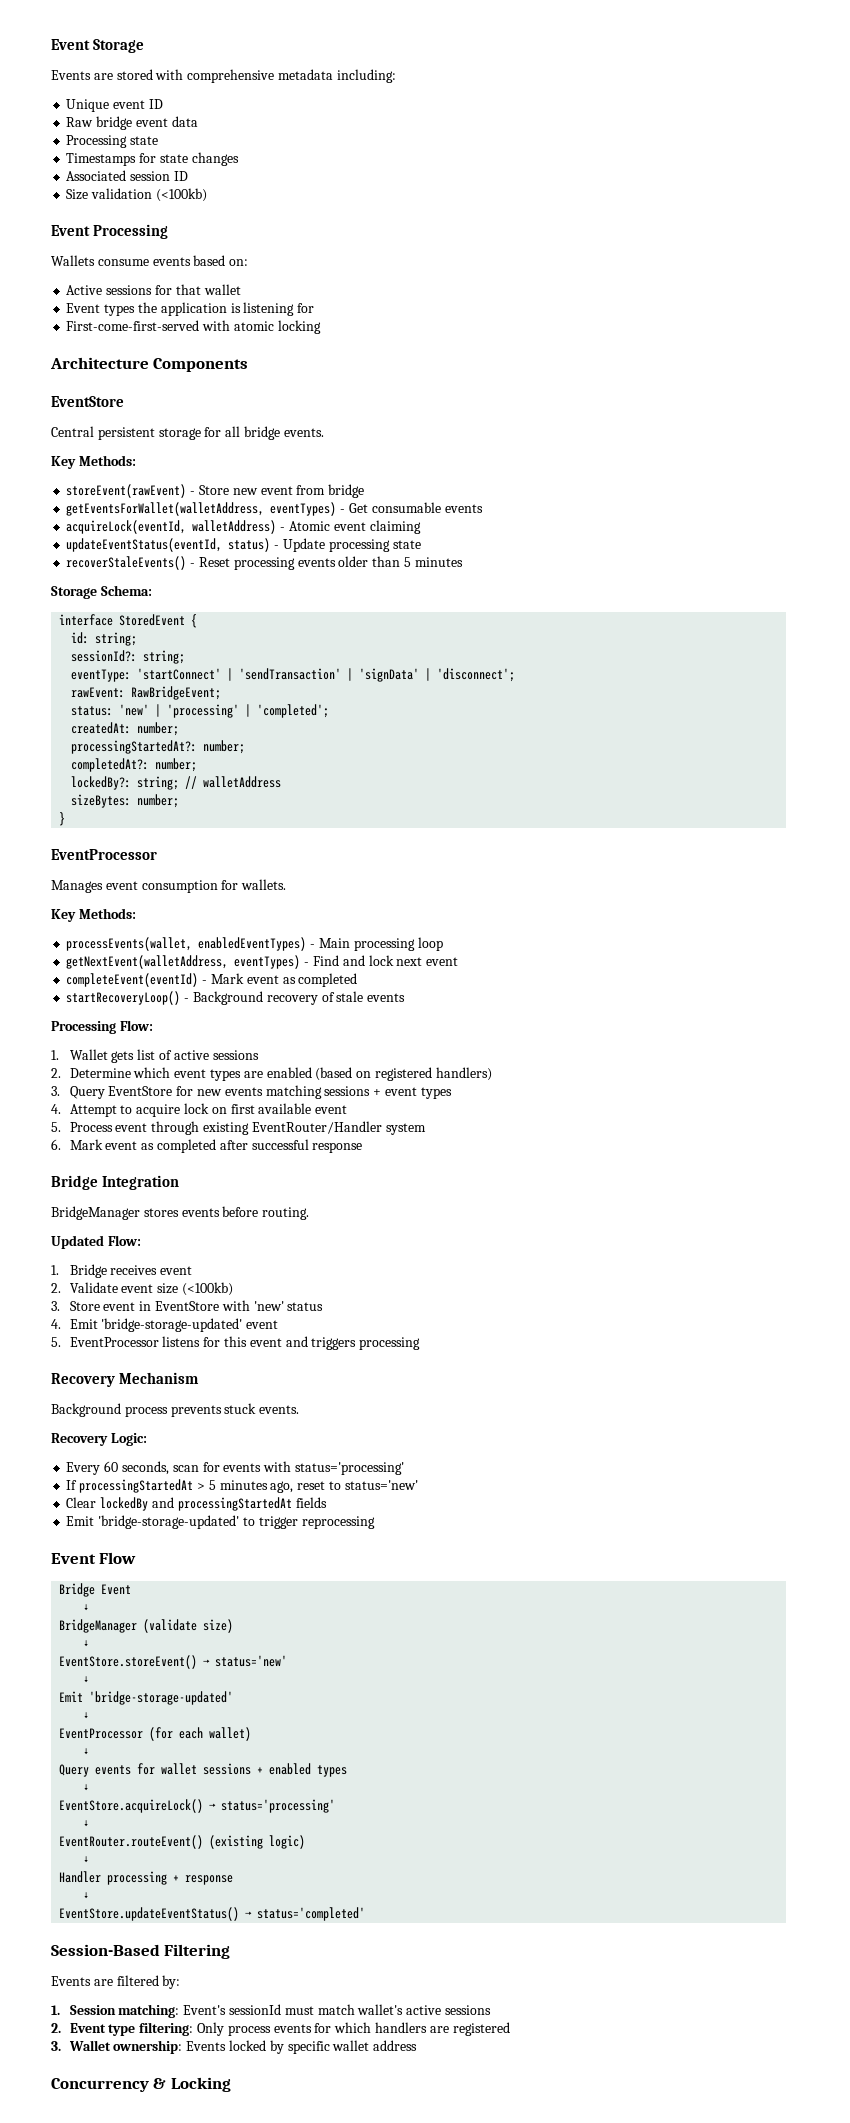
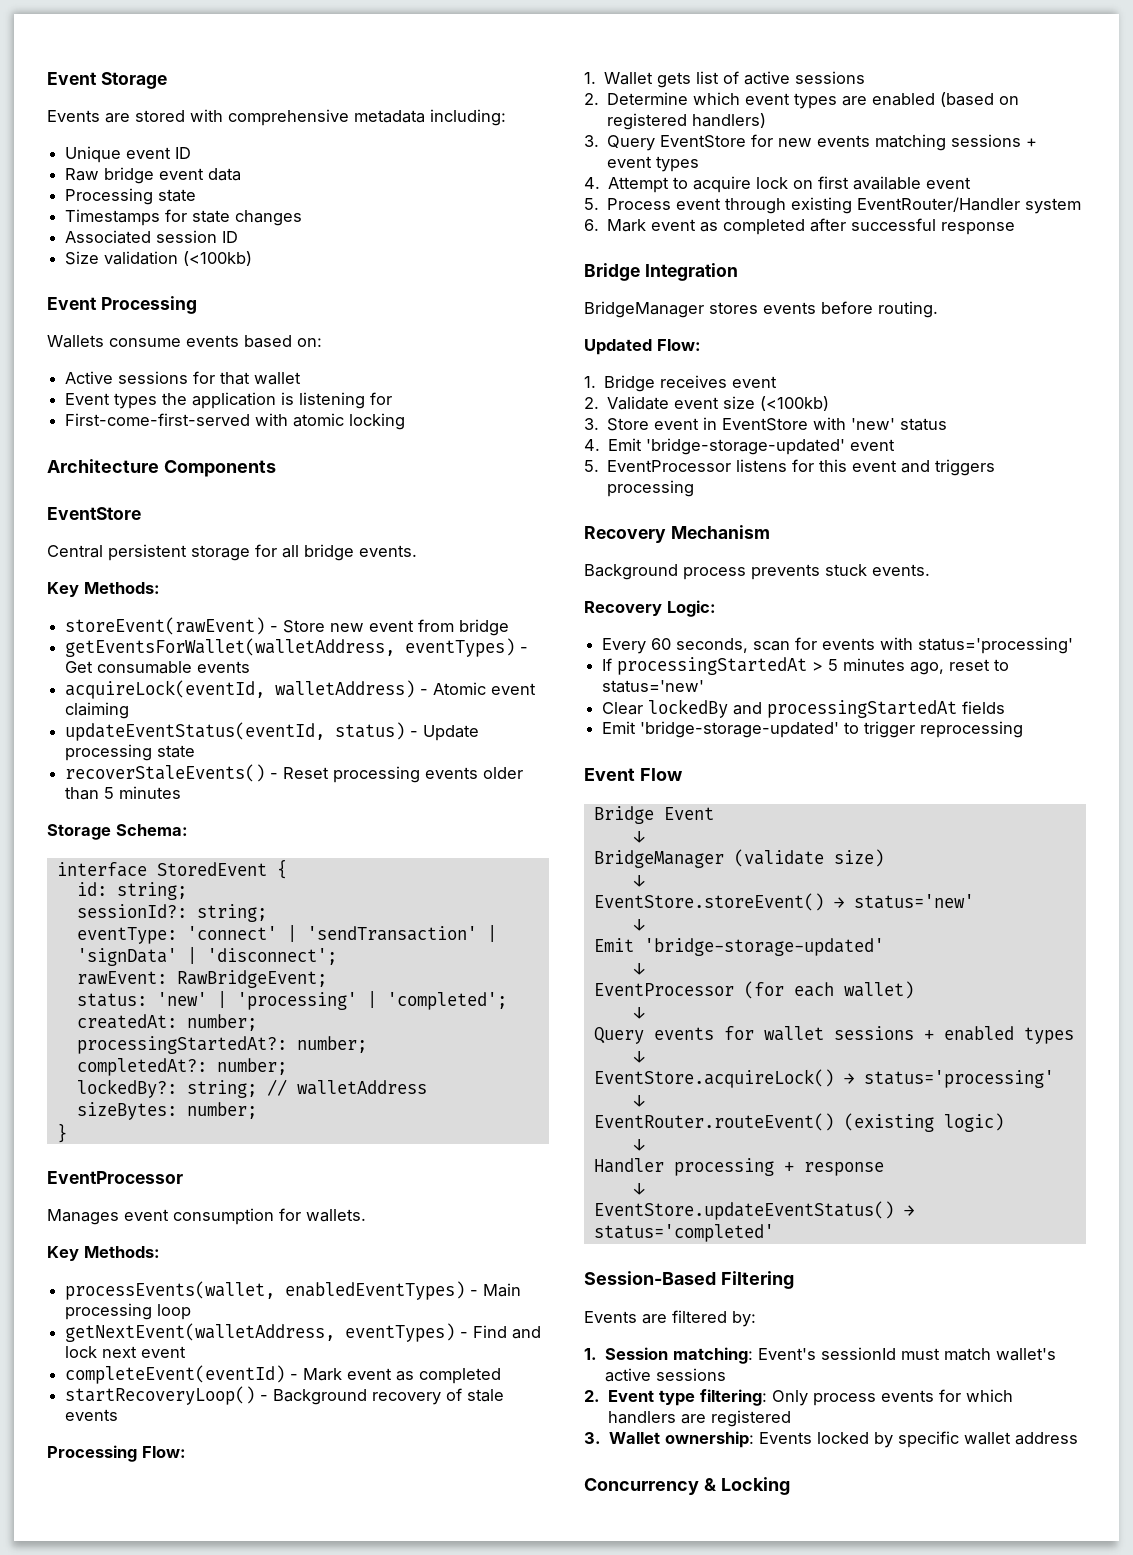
- eventType: 'startConnect' | 'sendTransaction' | 'signData' | 'disconnect';
+ eventType: 'connect' | 'sendTransaction' | 'signData' | 'disconnect';

